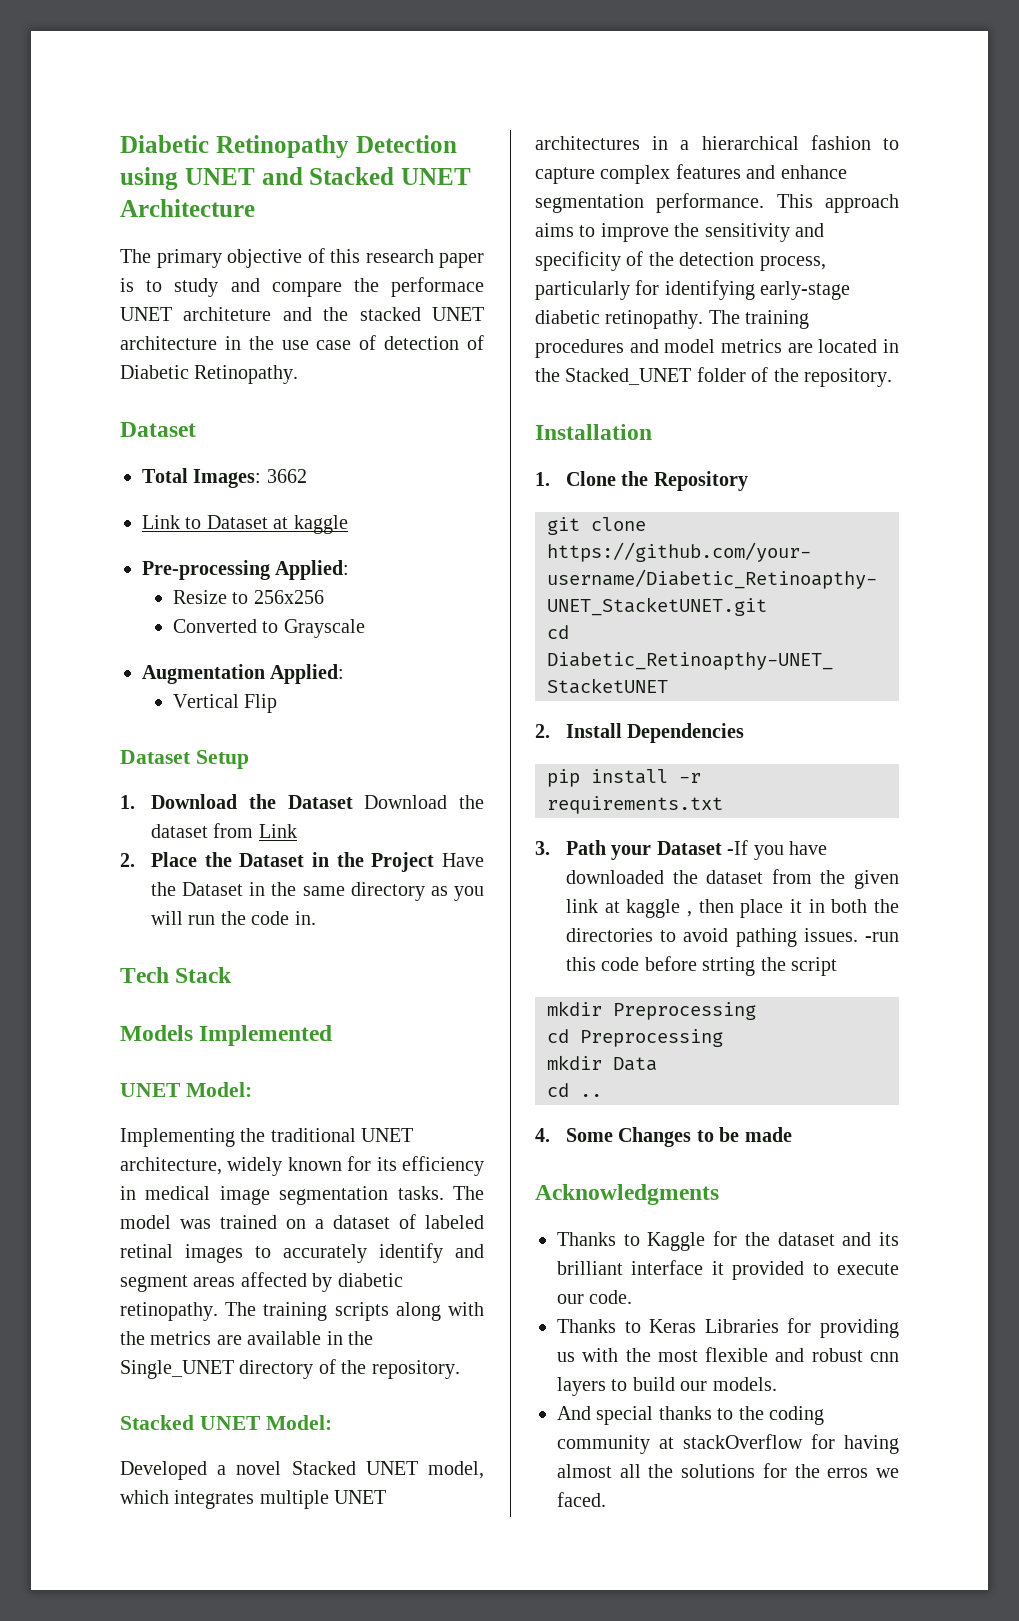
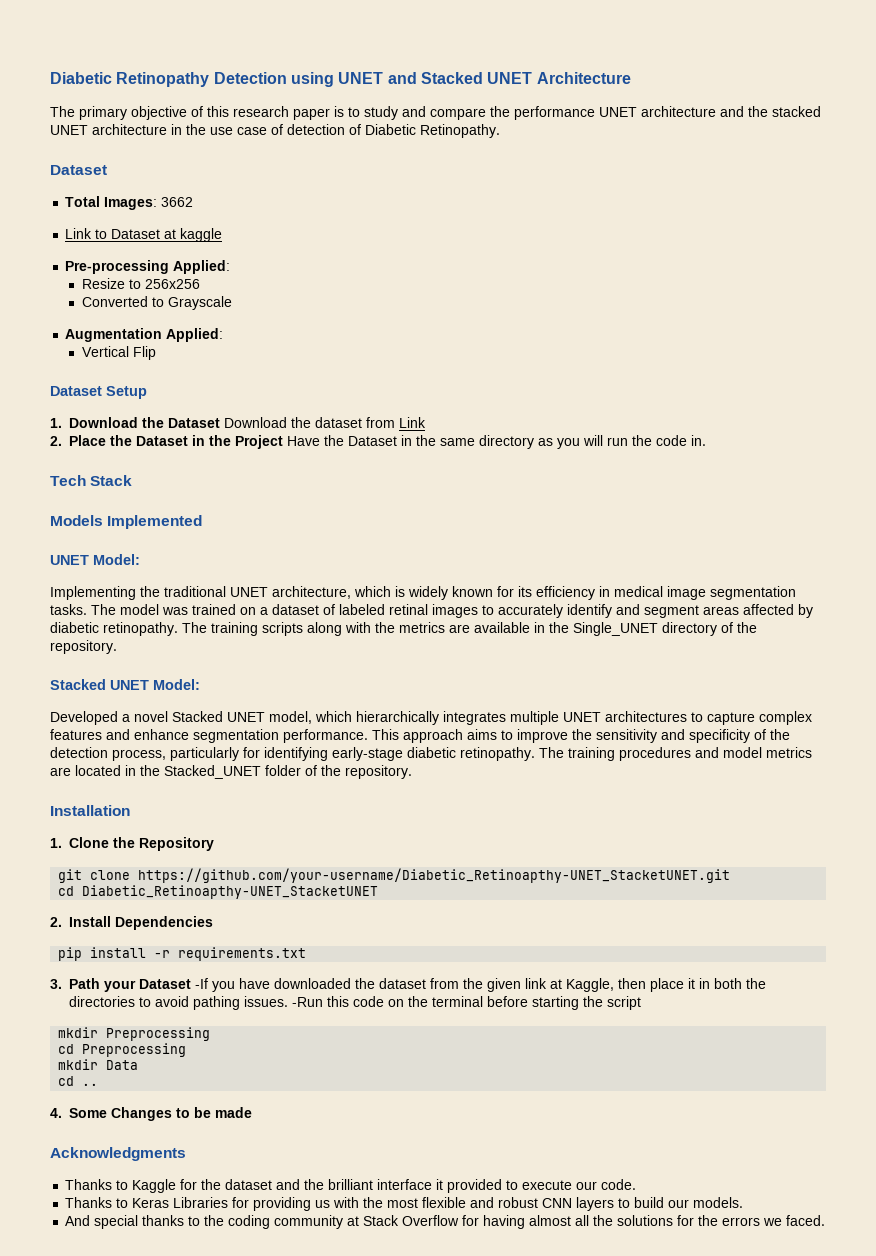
- The primary objective of this research paper is to study and compare the performace UNET architeture and the stacked UNET architecture in the use case of detection of Diabetic Retinopathy.
+ The primary objective of this research paper is to study and compare the performance UNET architecture and the stacked UNET architecture in the use case of detection of Diabetic Retinopathy.
- Implementing the traditional UNET architecture, widely known for its efficiency in medical image segmentation tasks.
+ Implementing the traditional UNET architecture, which is widely known for its efficiency in medical image segmentation tasks.
- Developed a novel Stacked UNET model, which integrates multiple UNET architectures in a hierarchical fashion to capture complex features and enhance segmentation performance.
+ Developed a novel Stacked UNET model, which hierarchically integrates multiple UNET architectures to capture complex features and enhance segmentation performance.
- 3. Path your Dataset -If you have downloaded the dataset from the given link at kaggle , then place it in both the directories to avoid pathing issues.
+ 3. Path your Dataset -If you have downloaded the dataset from the given link at Kaggle, then place it in both the directories to avoid pathing issues.
- -run this code before strting the script
+ -Run this code on the terminal before starting the script
- Thanks to Kaggle for the dataset and its brilliant interface it provided to execute our code.
+ Thanks to Kaggle for the dataset and the brilliant interface it provided to execute our code.
- Thanks to Keras Libraries for providing us with the most flexible and robust cnn layers to build our models.
+ Thanks to Keras Libraries for providing us with the most flexible and robust CNN layers to build our models.
- And special thanks to the coding community at stackOverflow for having almost all the solutions for the erros we faced.
+ And special thanks to the coding community at Stack Overflow for having almost all the solutions for the errors we faced.

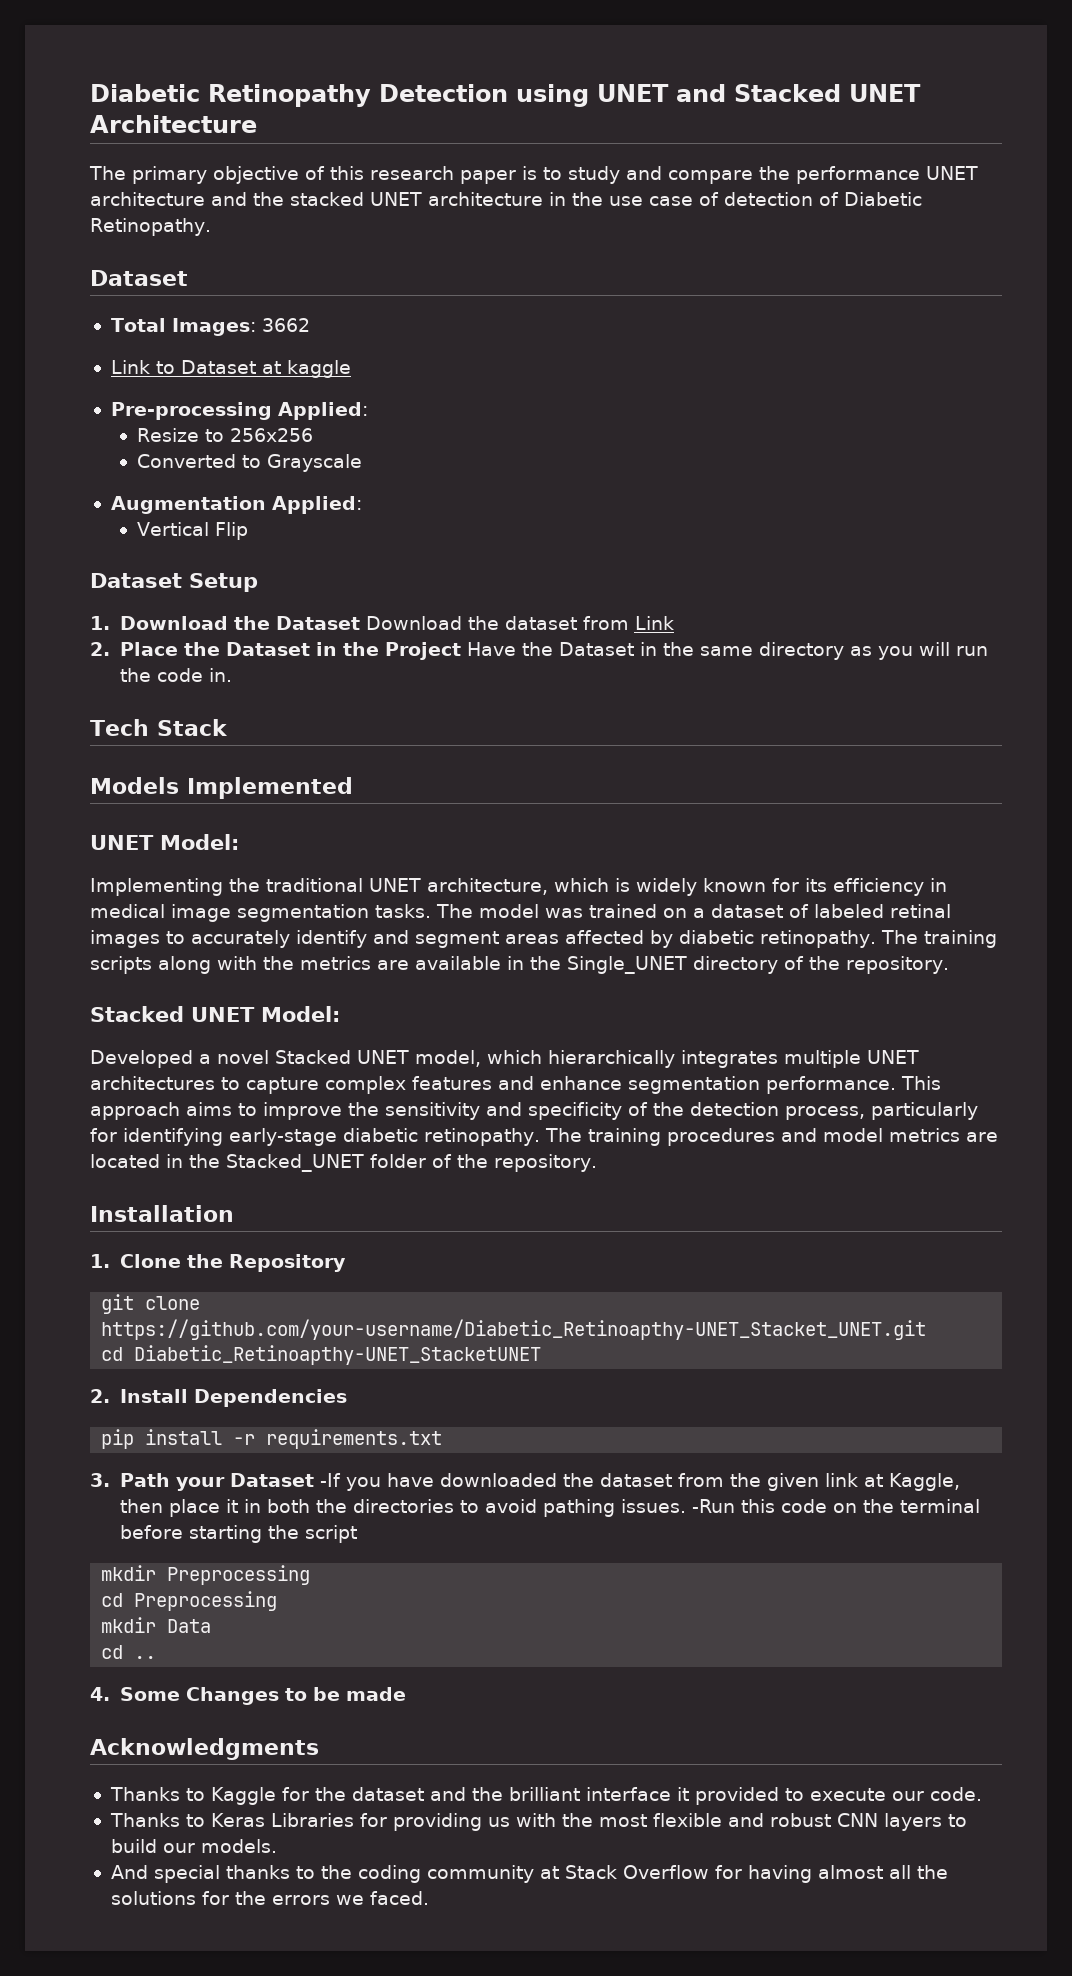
- git clone https://github.com/your-username/Diabetic_Retinoapthy-UNET_StacketUNET.git
+ git clone https://github.com/your-username/Diabetic_Retinoapthy-UNET_Stacket_UNET.git

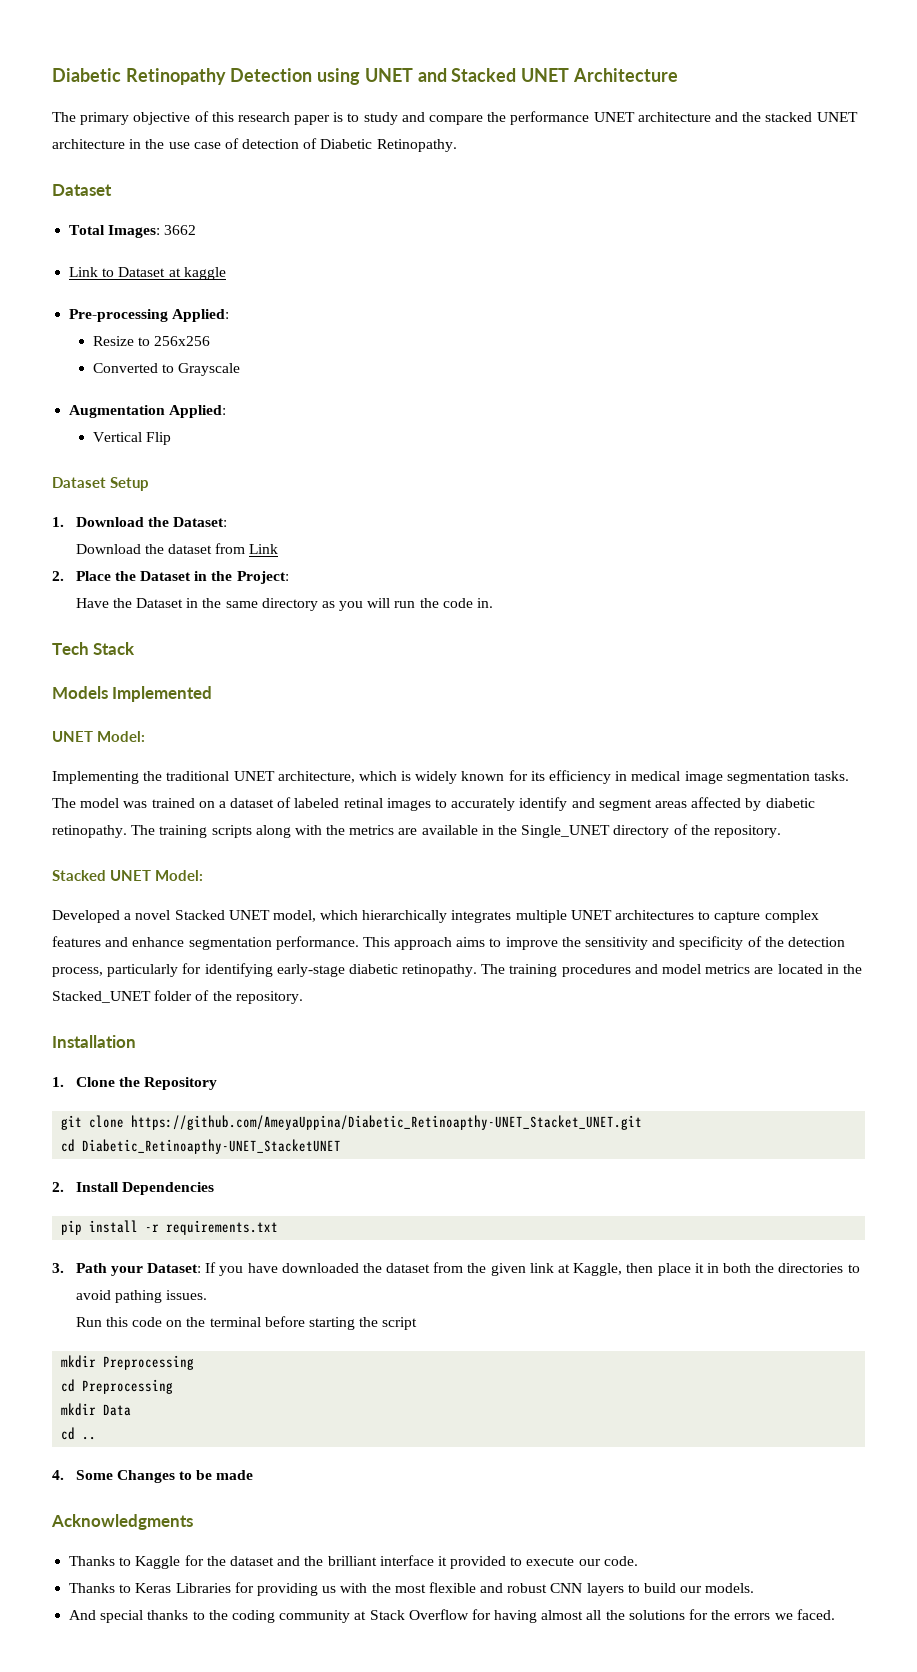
- 1. Download the Dataset Download the dataset from Link
+ 1. Download the Dataset:
+ Download the dataset from Link
- 2. Place the Dataset in the Project Have the Dataset in the same directory as you will run the code in.
+ 2. Place the Dataset in the Project:
+ Have the Dataset in the same directory as you will run the code in.
- git clone https://github.com/your-username/Diabetic_Retinoapthy-UNET_Stacket_UNET.git
+ git clone https://github.com/AmeyaUppina/Diabetic_Retinoapthy-UNET_Stacket_UNET.git
- 3. Path your Dataset -If you have downloaded the dataset from the given link at Kaggle, then place it in both the directories to avoid pathing issues. -Run this code on the terminal before starting the script
+ 3. Path your Dataset: If you have downloaded the dataset from the given link at Kaggle, then place it in both the directories to avoid pathing issues.
+ Run this code on the terminal before starting the script

